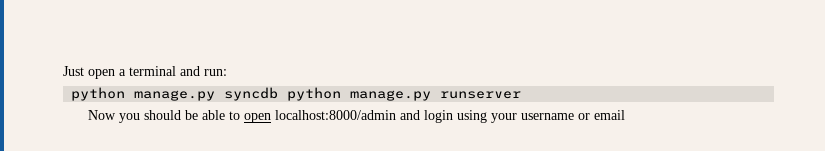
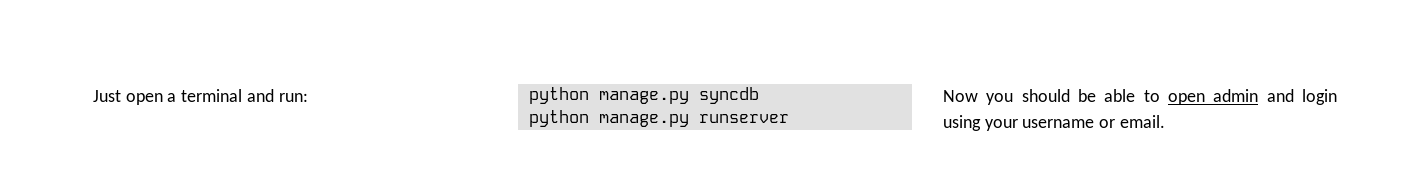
- python manage.py syncdb python manage.py runserver
+ python manage.py syncdb
+ python manage.py runserver
- Now you should be able to open localhost:8000/admin and login using your username or email
+ Now you should be able to open admin and login using your username or email.

